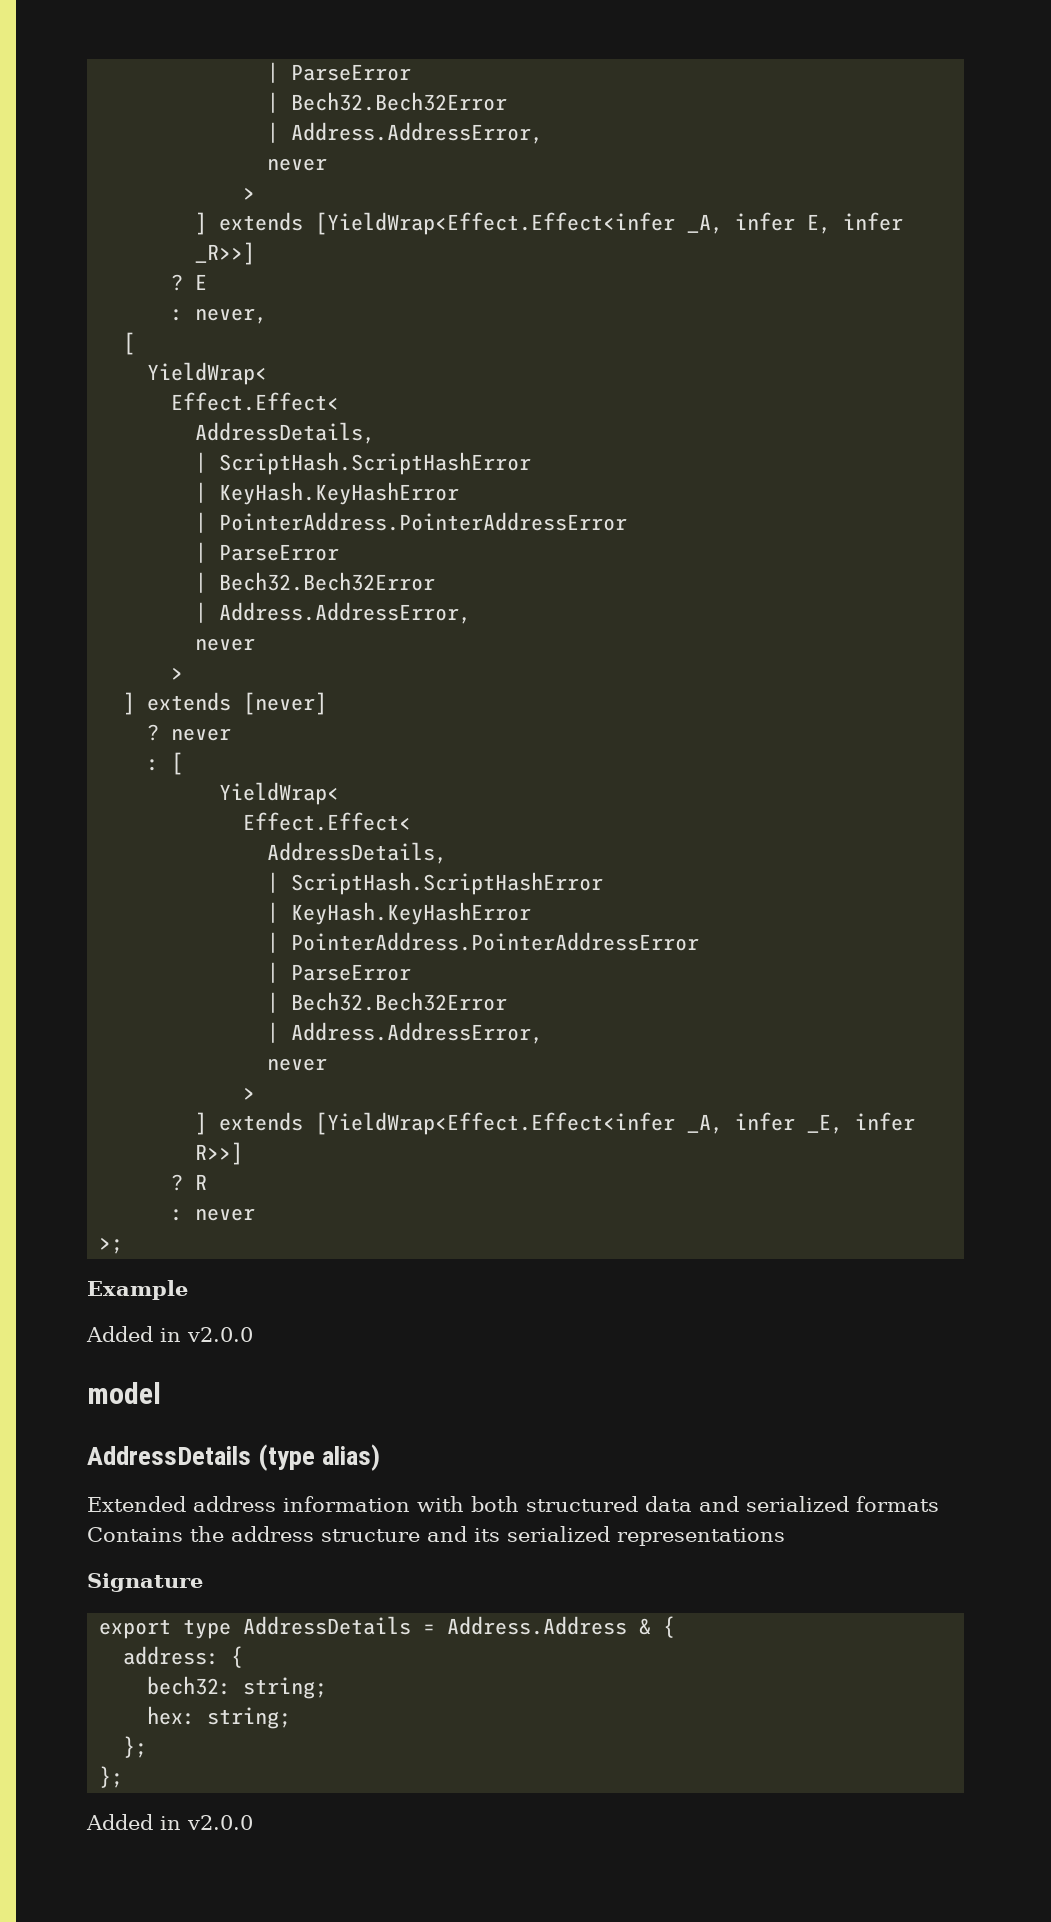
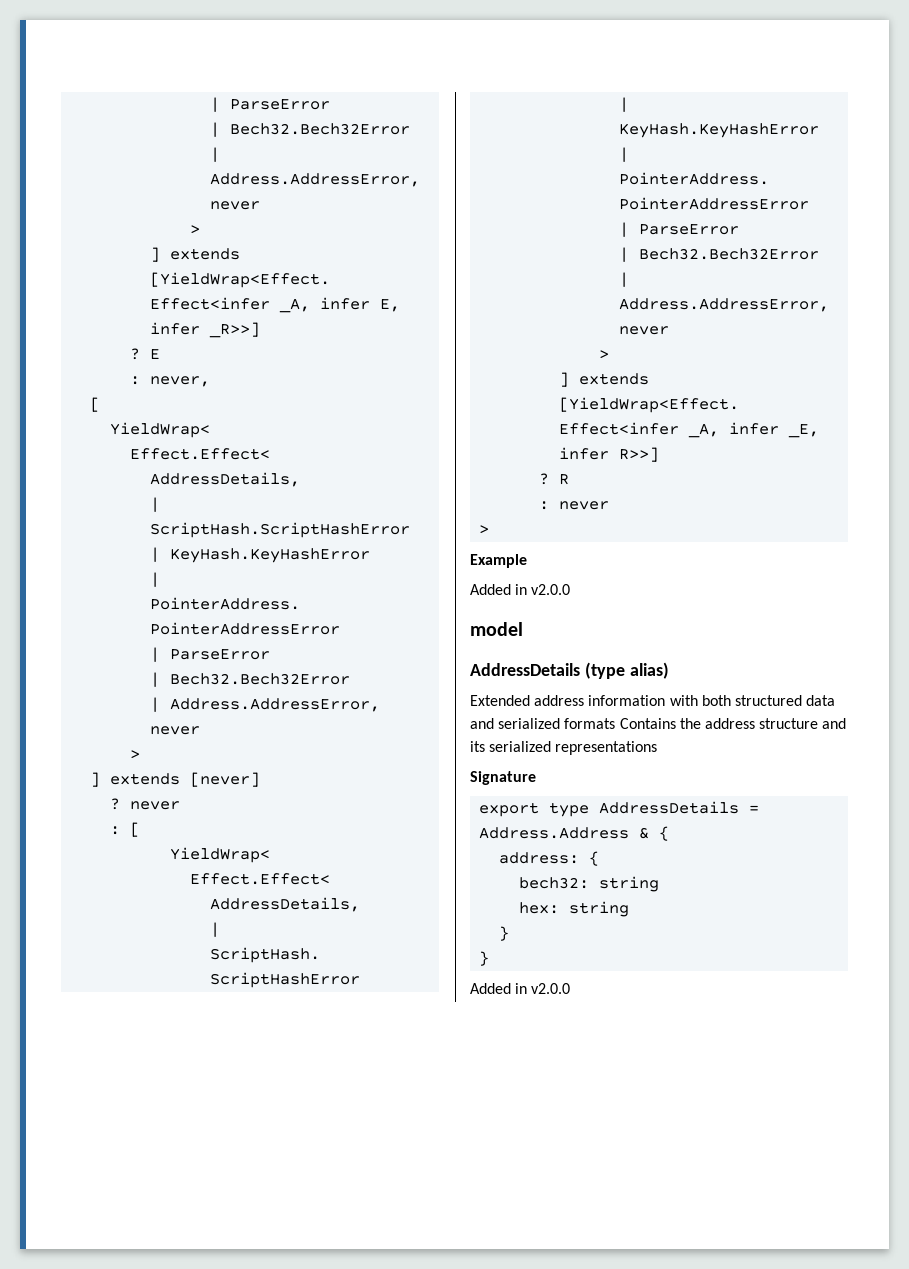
  : never
- >;
+ >
- bech32: string;
+ bech32: string
- hex: string;
- };
- };
+ hex: string
+ }
+ }

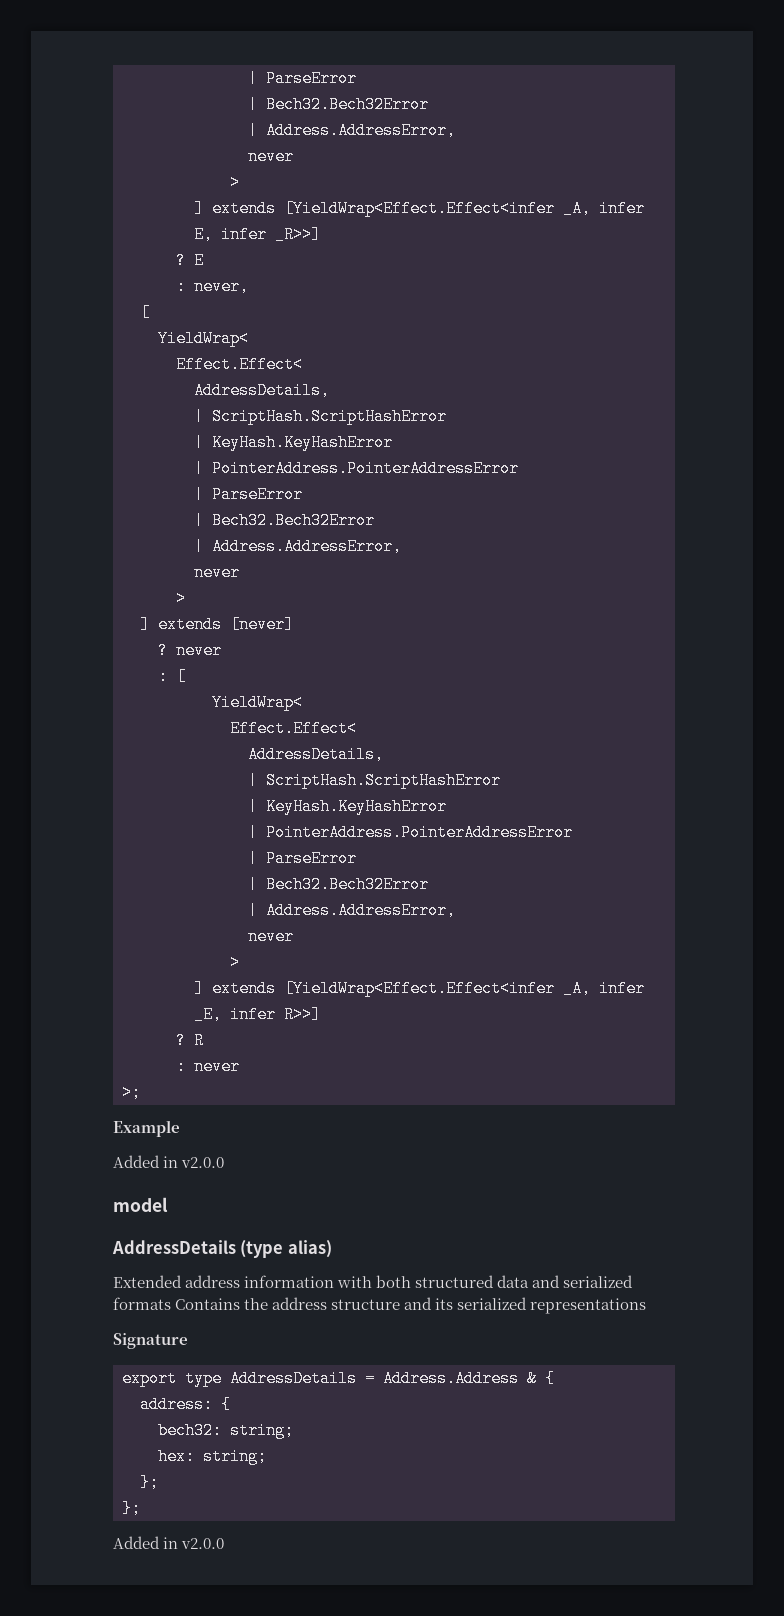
  : never
- >
+ >;
- bech32: string
+ bech32: string;
- hex: string
- }
- }
+ hex: string;
+ };
+ };

